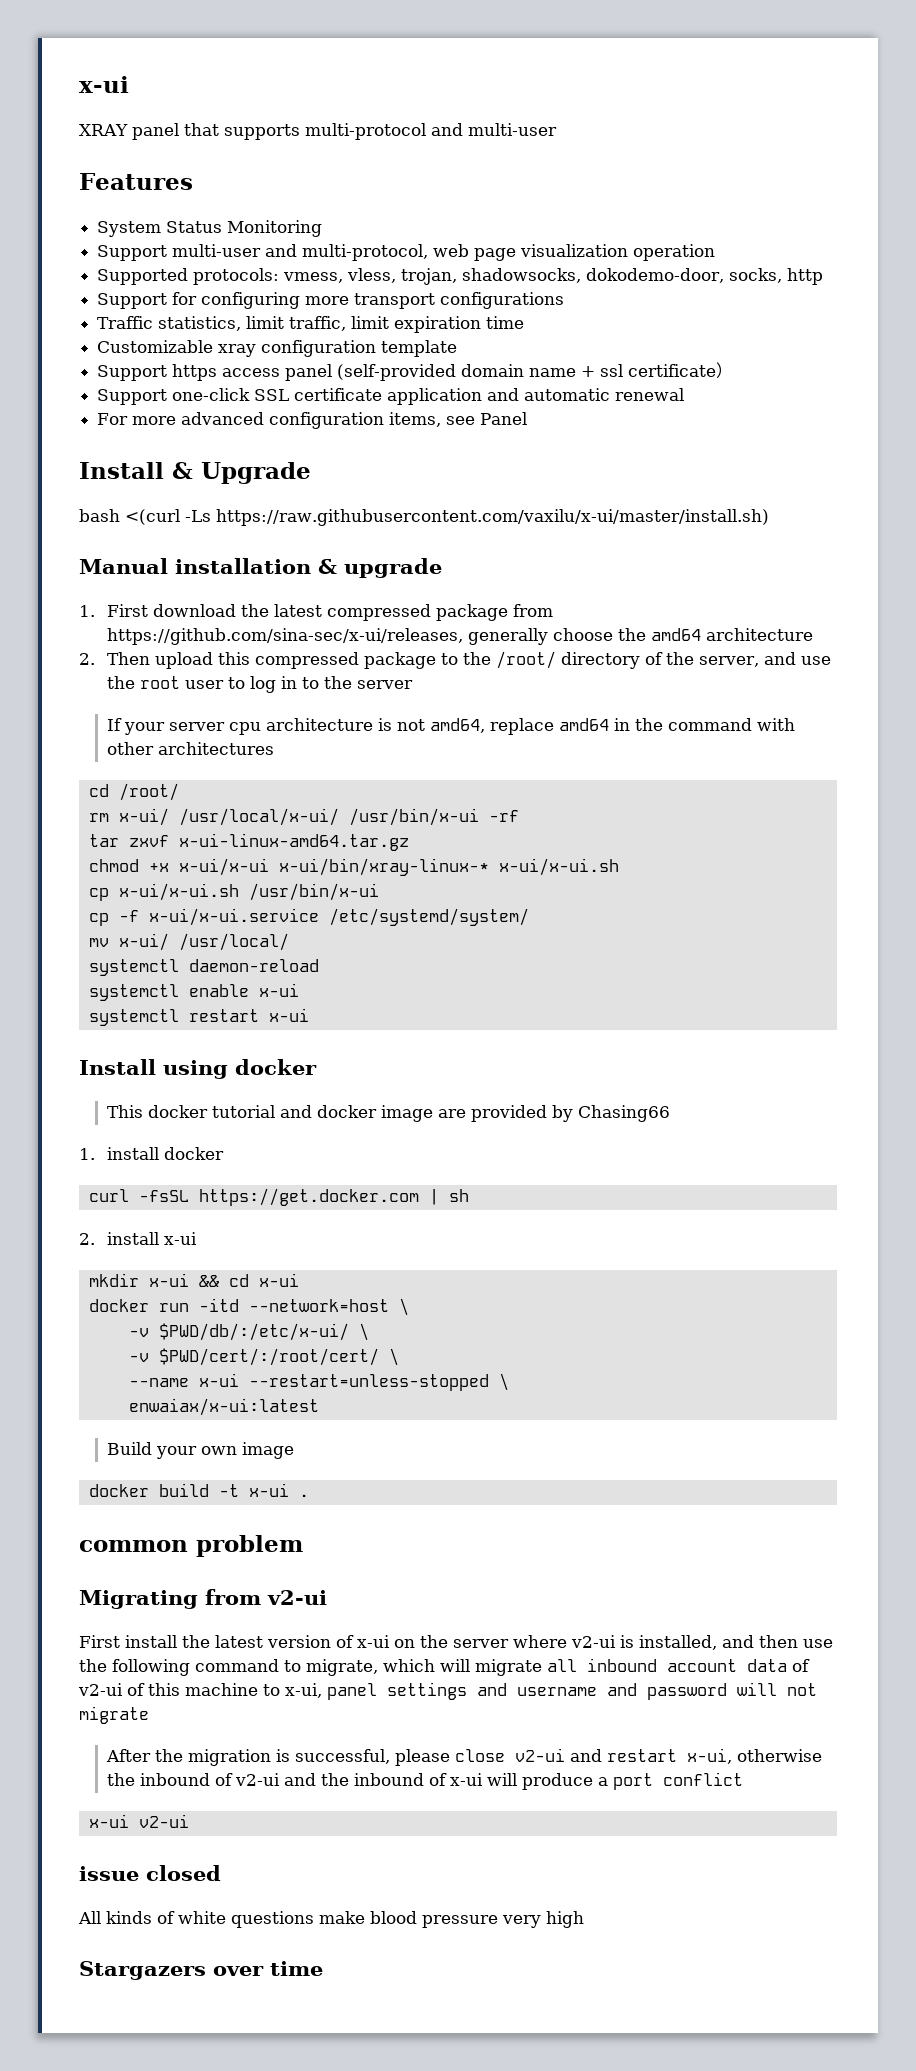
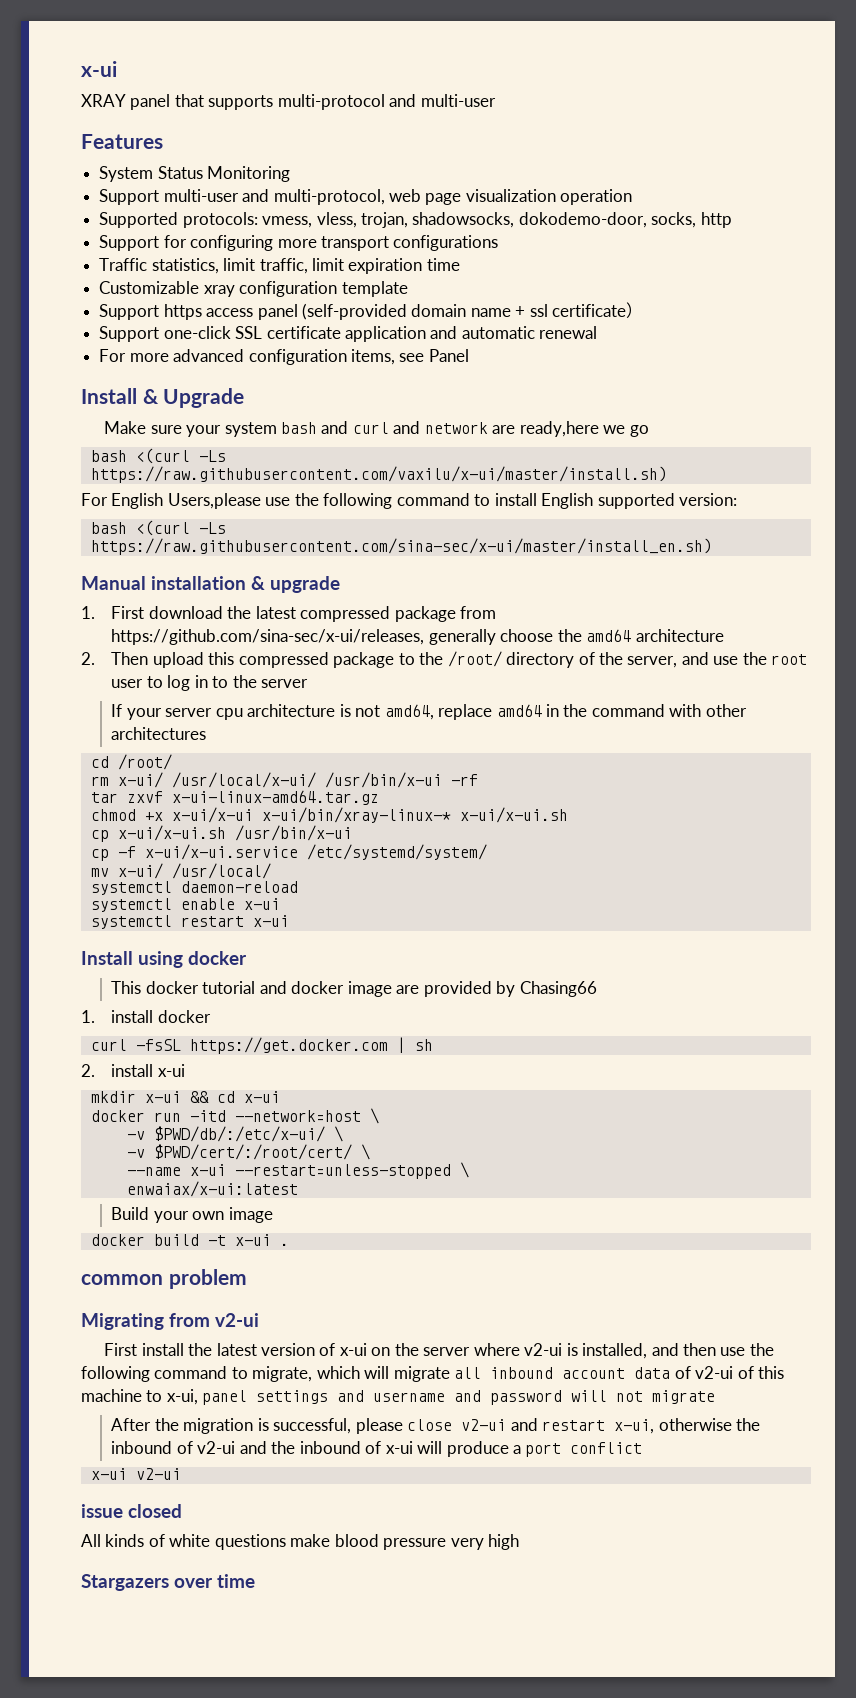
+ Make sure your system bash and curl and network are ready,here we go
  bash <(curl -Ls https://raw.githubusercontent.com/vaxilu/x-ui/master/install.sh)
+ For English Users,please use the following command to install English supported version:
+ bash <(curl -Ls https://raw.githubusercontent.com/sina-sec/x-ui/master/install_en.sh)

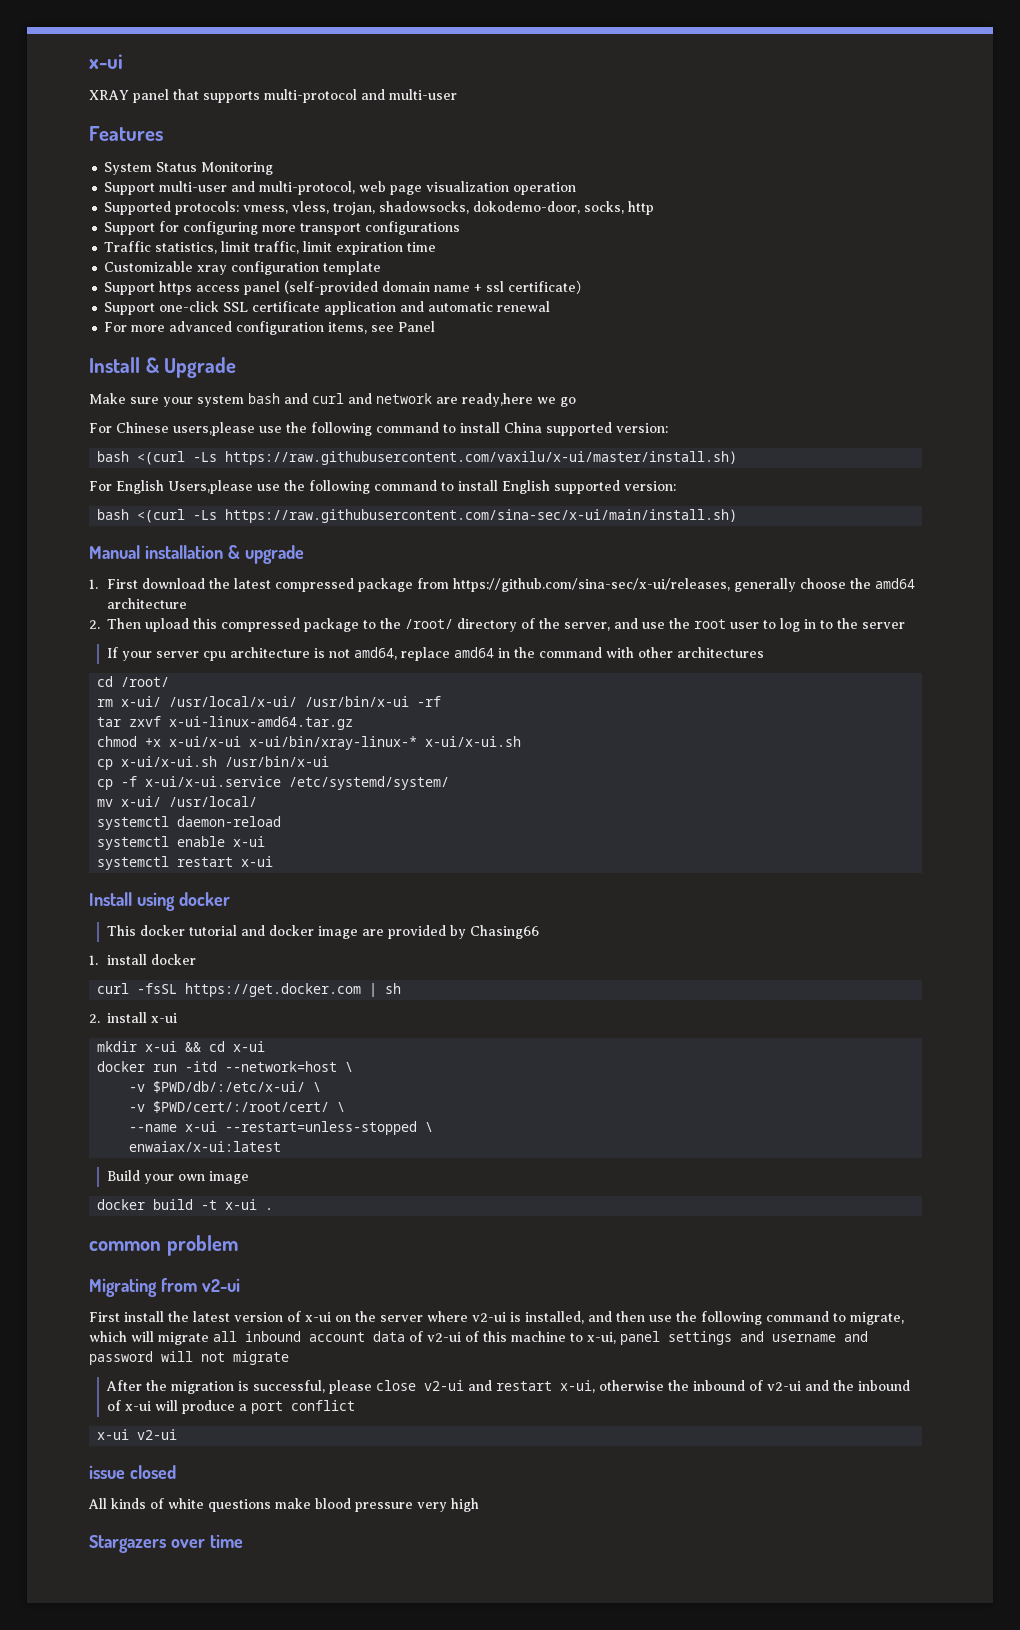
+ For Chinese users,please use the following command to install China supported version:
- bash <(curl -Ls https://raw.githubusercontent.com/sina-sec/x-ui/master/install_en.sh)
+ bash <(curl -Ls https://raw.githubusercontent.com/sina-sec/x-ui/main/install.sh)

